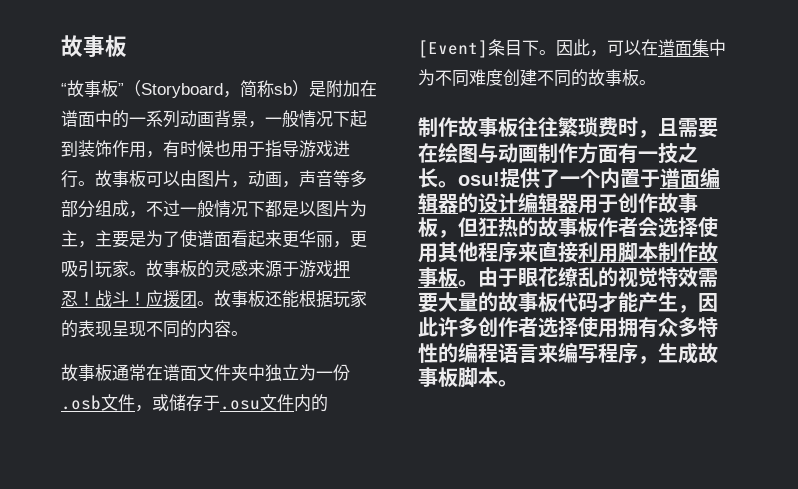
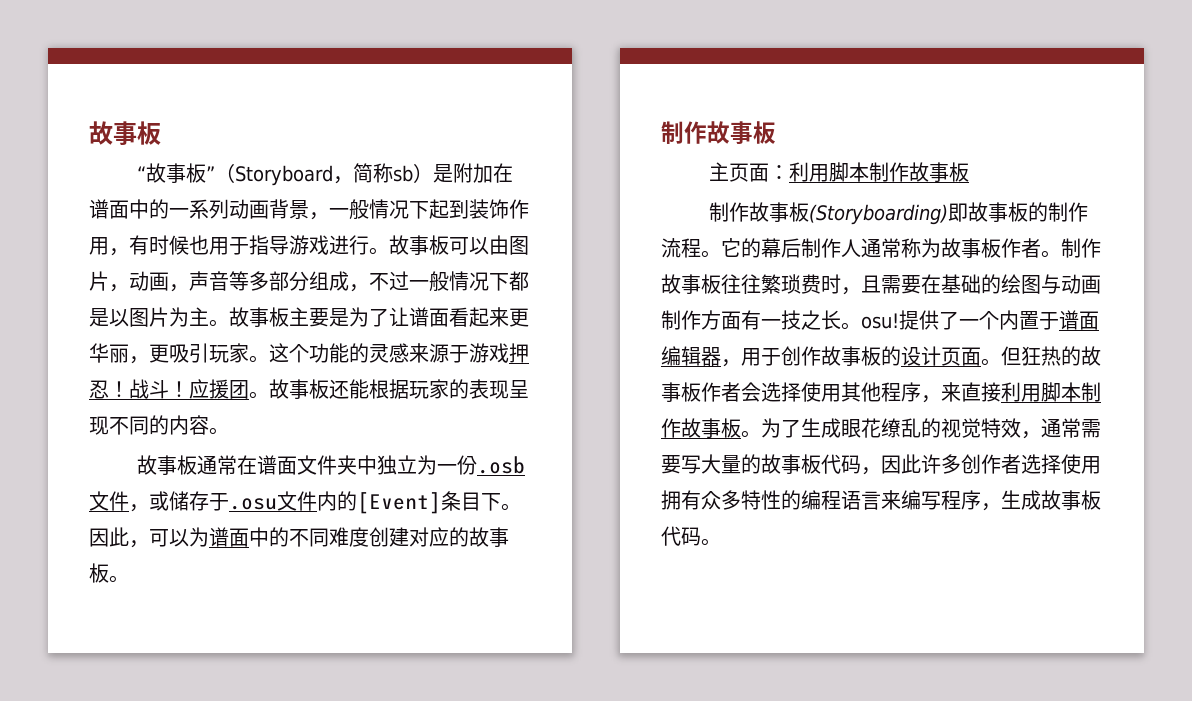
- 故事板可以由图片，动画，声音等多部分组成，不过一般情况下都是以图片为主，主要是为了使谱面看起来更华丽，更吸引玩家。
+ 故事板可以由图片，动画，声音等多部分组成，不过一般情况下都是以图片为主。故事板主要是为了让谱面看起来更华丽，更吸引玩家。
- 故事板的灵感来源于游戏押忍！
+ 这个功能的灵感来源于游戏押忍！
- 因此，可以在谱面集中为不同难度创建不同的故事板。
- 制作故事板往往繁琐费时，且需要在绘图与动画制作方面有一技之长。osu!
+ 因此，可以为谱面中的不同难度创建对应的故事板。
+ 制作故事板
+ 主页面：利用脚本制作故事板
+ 制作故事板(Storyboarding)即故事板的制作流程。它的幕后制作人通常称为故事板作者。制作故事板往往繁琐费时，且需要在基础的绘图与动画制作方面有一技之长。osu!
- 提供了一个内置于谱面编辑器的设计编辑器用于创作故事板，但狂热的故事板作者会选择使用其他程序来直接利用脚本制作故事板。
+ 提供了一个内置于谱面编辑器，用于创作故事板的设计页面。但狂热的故事板作者会选择使用其他程序，来直接利用脚本制作故事板。
- 由于眼花缭乱的视觉特效需要大量的故事板代码才能产生，因此许多创作者选择使用拥有众多特性的编程语言来编写程序，生成故事板脚本。
+ 为了生成眼花缭乱的视觉特效，通常需要写大量的故事板代码，因此许多创作者选择使用拥有众多特性的编程语言来编写程序，生成故事板代码。

